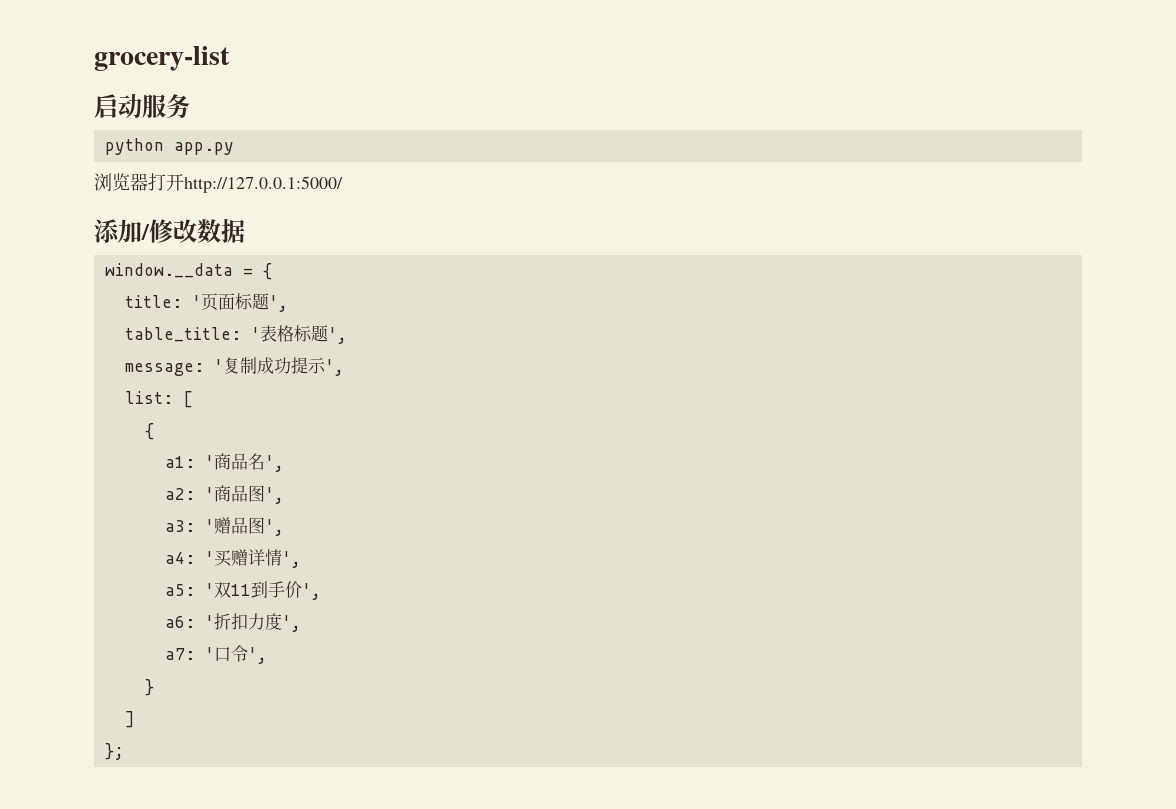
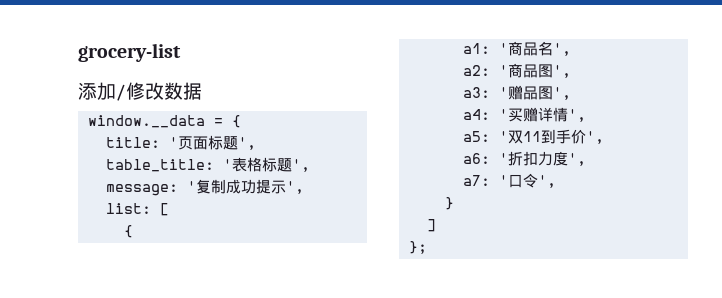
- 启动服务
- python app.py
- 浏览器打开http://127.0.0.1:5000/

